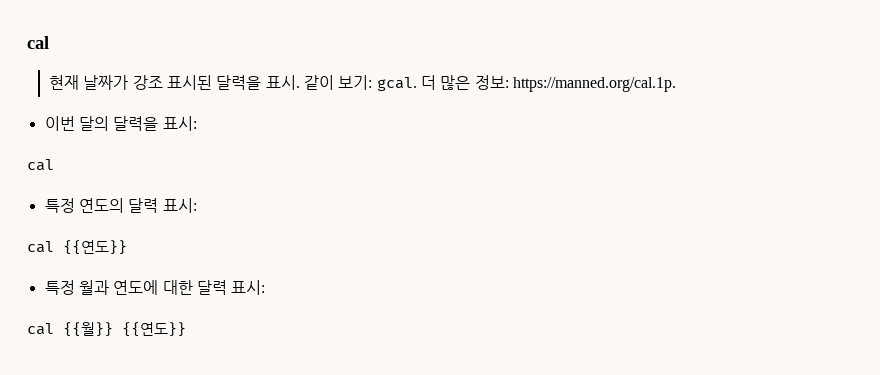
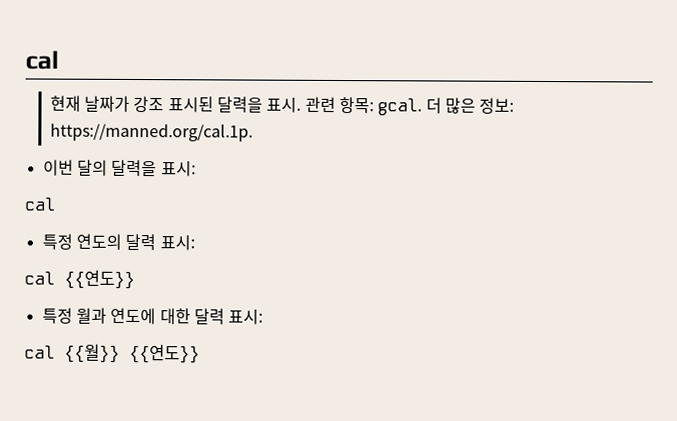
- 같이 보기: gcal.
+ 관련 항목: gcal.

